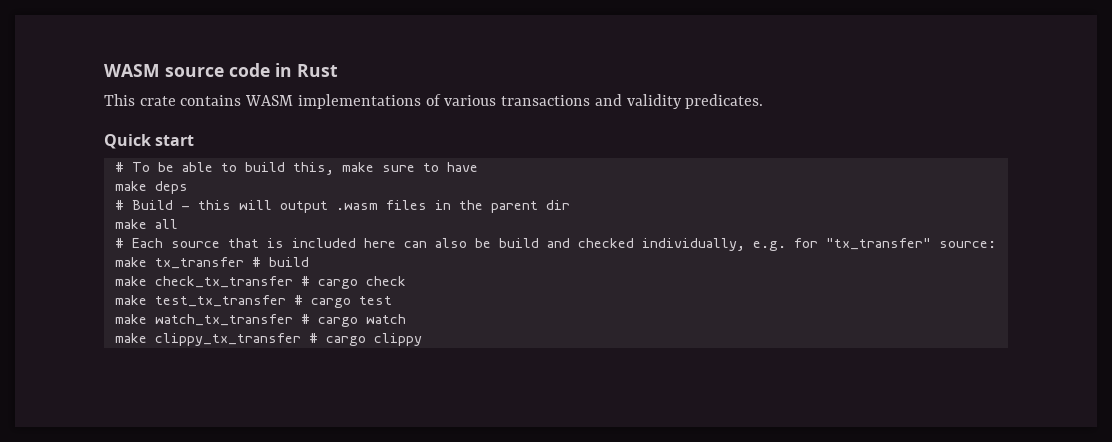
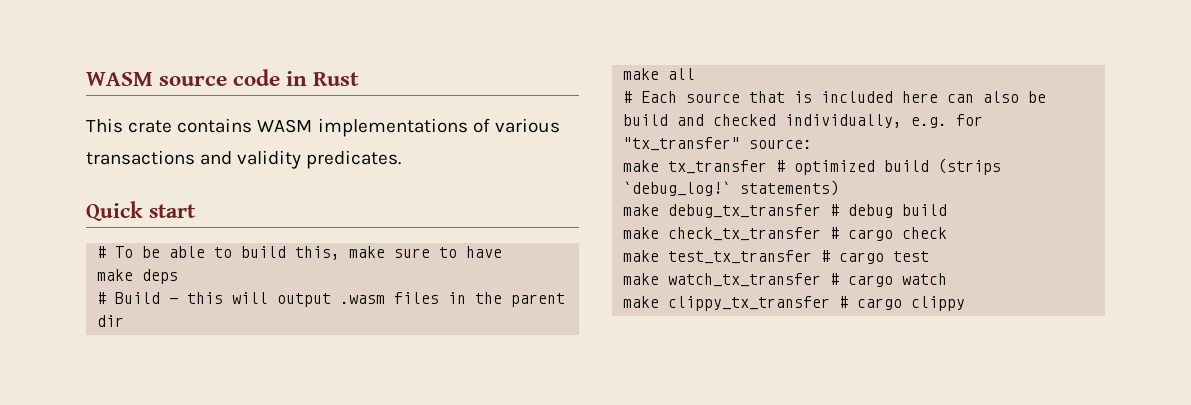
- make tx_transfer # build
+ make tx_transfer # optimized build (strips `debug_log!` statements)
+ make debug_tx_transfer # debug build

